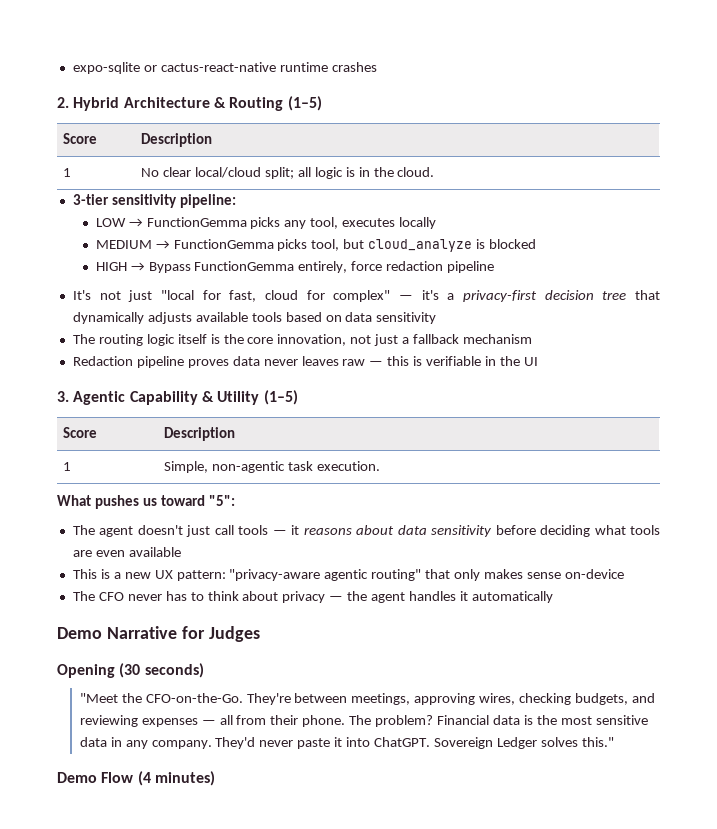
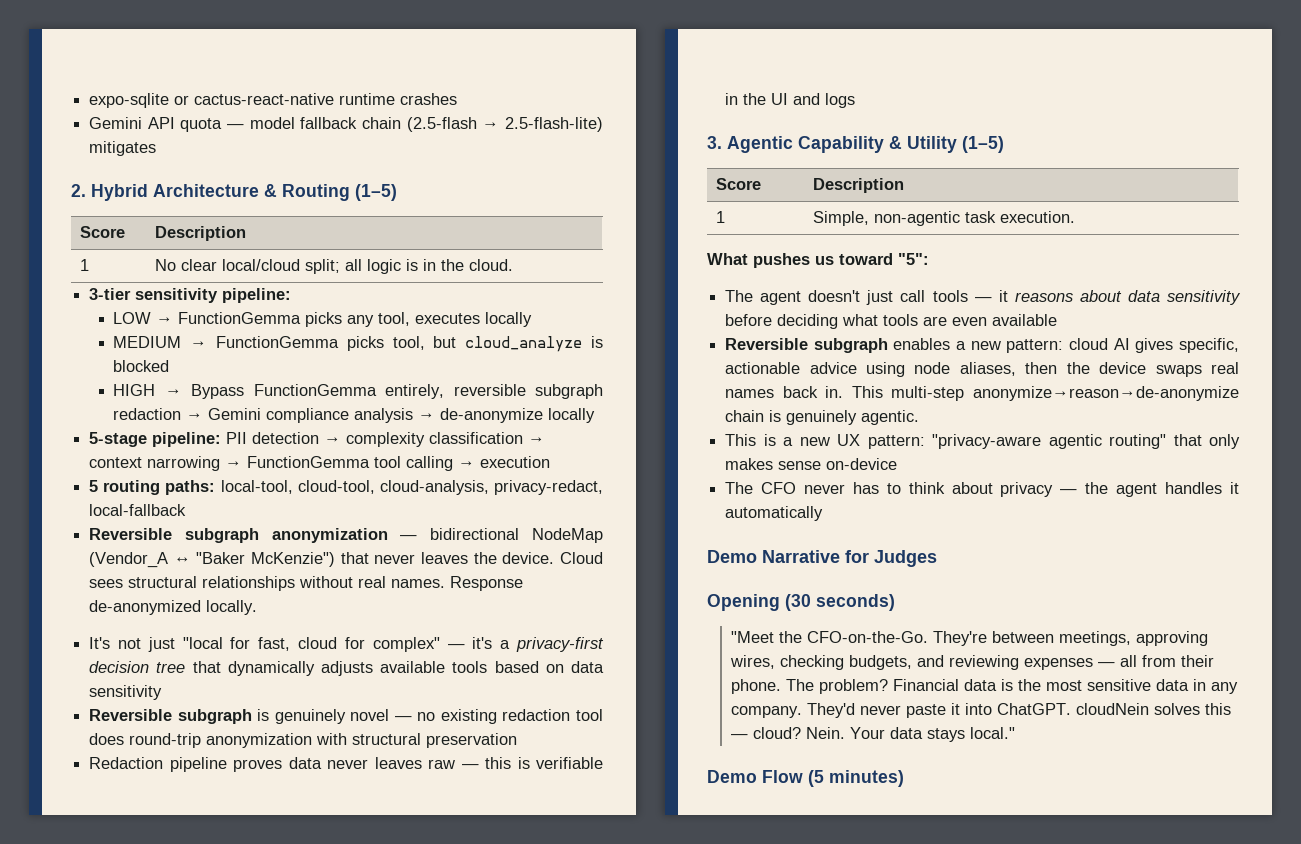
+ Gemini API quota — model fallback chain (2.5-flash → 2.5-flash-lite) mitigates
- HIGH → Bypass FunctionGemma entirely, force redaction pipeline
+ HIGH → Bypass FunctionGemma entirely, reversible subgraph redaction → Gemini compliance analysis → de-anonymize locally
+ 5-stage pipeline: PII detection → complexity classification → context narrowing → FunctionGemma tool calling → execution
+ 5 routing paths: local-tool, cloud-tool, cloud-analysis, privacy-redact, local-fallback
+ Reversible subgraph anonymization — bidirectional NodeMap (Vendor_A ↔ "Baker McKenzie") that never leaves the device. Cloud sees structural relationships without real names. Response de-anonymized locally.
- The routing logic itself is the core innovation, not just a fallback mechanism
+ Reversible subgraph is genuinely novel — no existing redaction tool does round-trip anonymization with structural preservation
- Redaction pipeline proves data never leaves raw — this is verifiable in the UI
+ Redaction pipeline proves data never leaves raw — this is verifiable in the UI and logs
+ Reversible subgraph enables a new pattern: cloud AI gives specific, actionable advice using node aliases, then the device swaps real names back in. This multi-step anonymize→reason→de-anonymize chain is genuinely agentic.
- They'd never paste it into ChatGPT. Sovereign Ledger solves this."
+ They'd never paste it into ChatGPT. cloudNein solves this — cloud? Nein. Your data stays local."
- Demo Flow (4 minutes)
+ Demo Flow (5 minutes)

